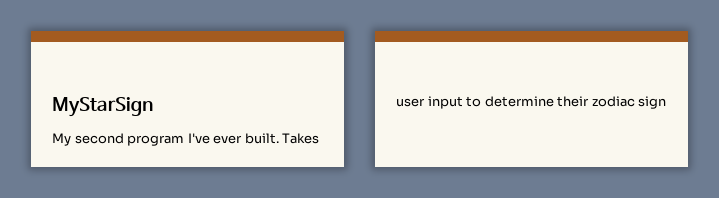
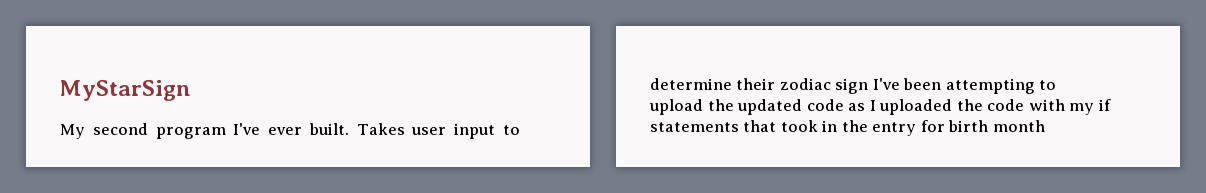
- Takes user input to determine their zodiac sign
+ Takes user input to determine their zodiac sign I've been attempting to upload the updated code as I uploaded the code with my if statements that took in the entry for birth month

